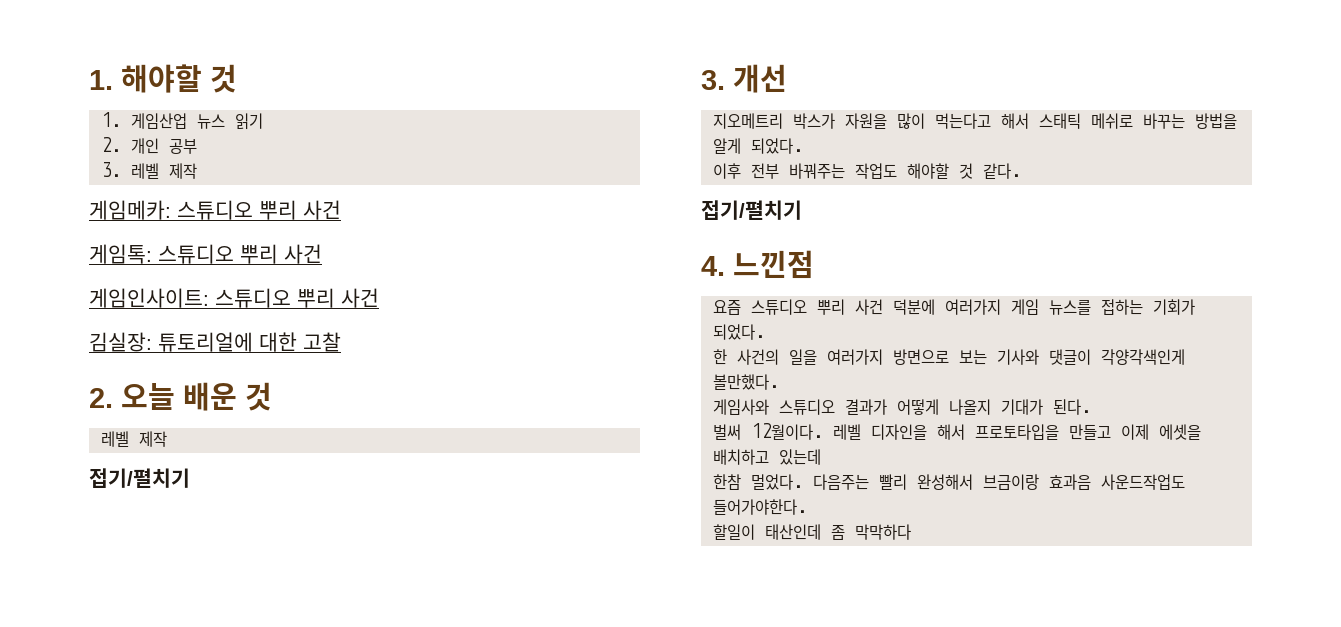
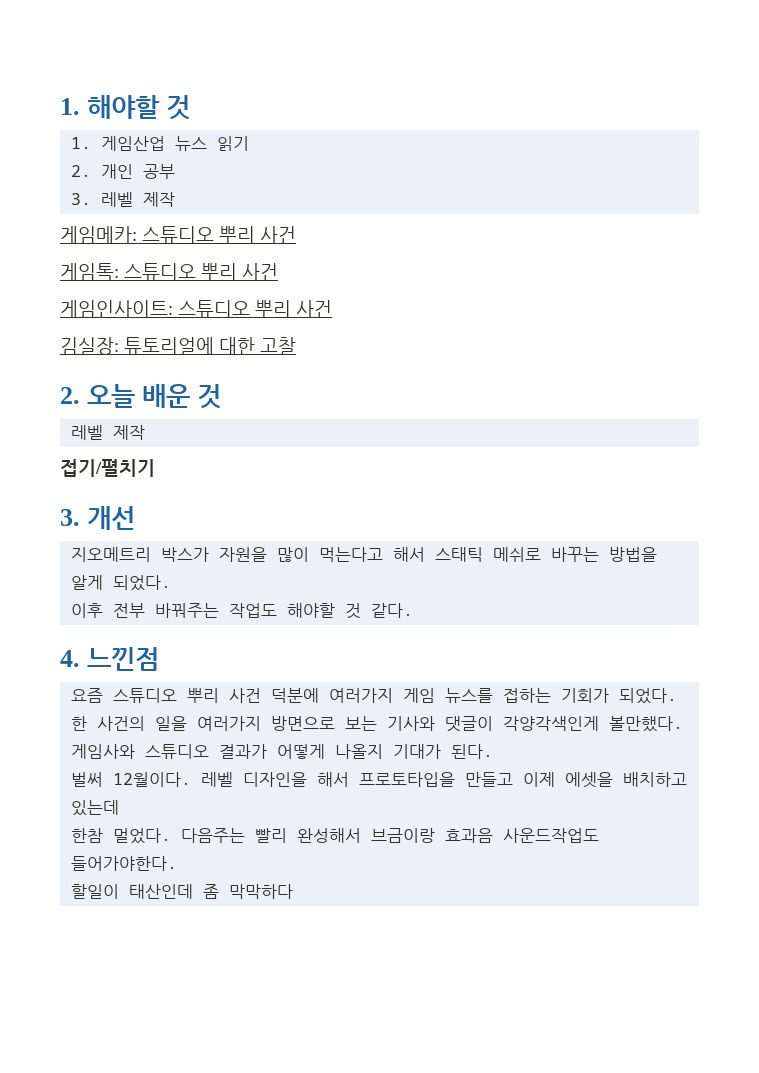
  이후 전부 바꿔주는 작업도 해야할 것 같다.
- 접기/펼치기

